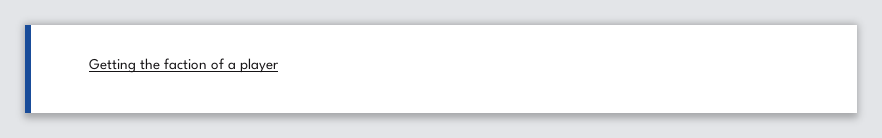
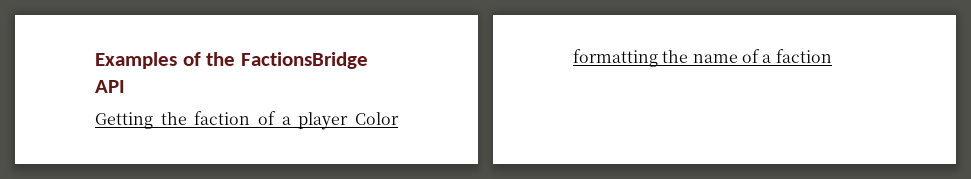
+ Examples of the FactionsBridge API
- Getting the faction of a player
+ Getting the faction of a player Color formatting the name of a faction

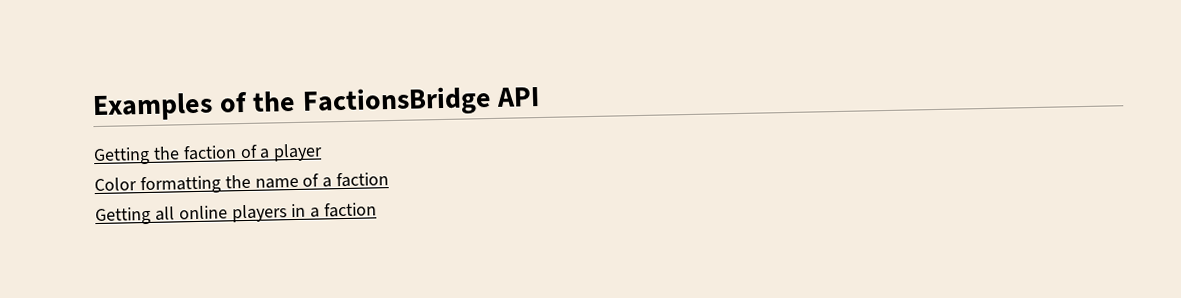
- Getting the faction of a player Color formatting the name of a faction
+ Getting the faction of a player
+ Color formatting the name of a faction
+ Getting all online players in a faction

